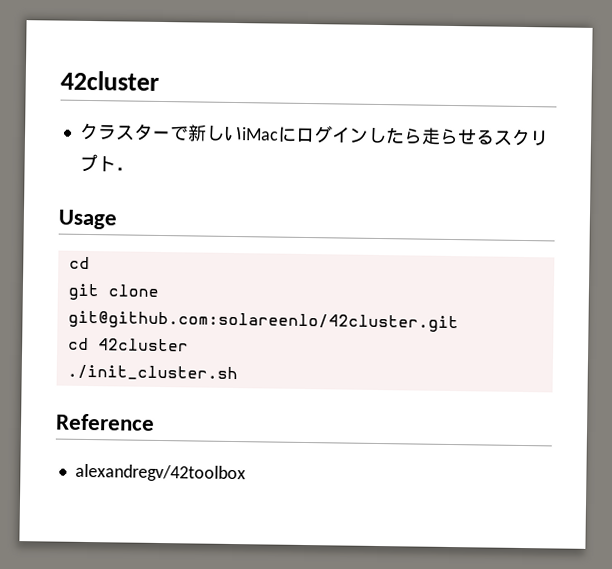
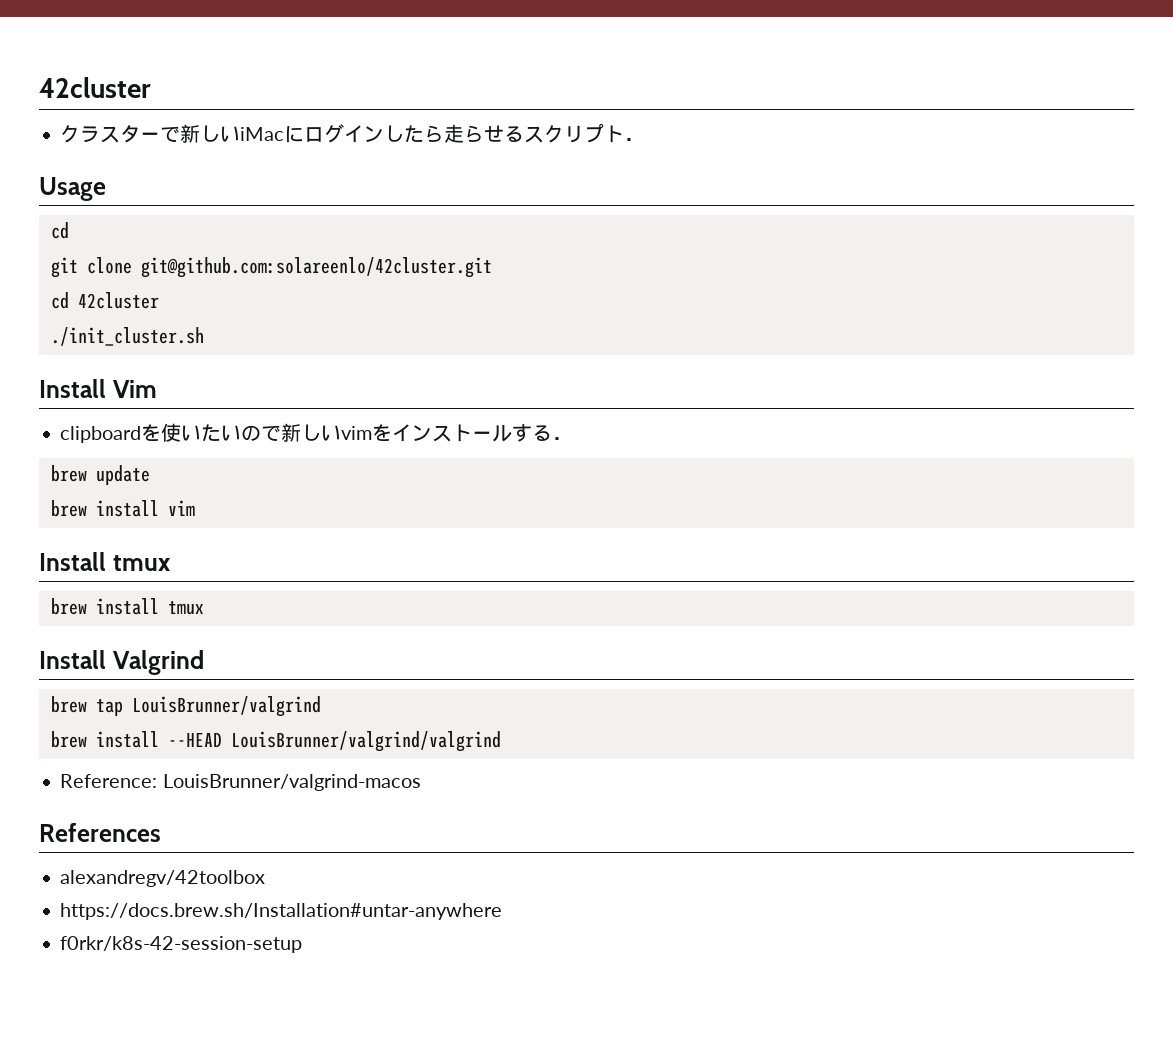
- Reference
+ Install Vim
+ clipboardを使いたいので新しいvimをインストールする．
+ brew update
+ brew install vim
+ Install tmux
+ brew install tmux
+ Install Valgrind
+ brew tap LouisBrunner/valgrind
+ brew install --HEAD LouisBrunner/valgrind/valgrind
+ Reference: LouisBrunner/valgrind-macos
+ References
+ https://docs.brew.sh/Installation#untar-anywhere
+ f0rkr/k8s-42-session-setup

